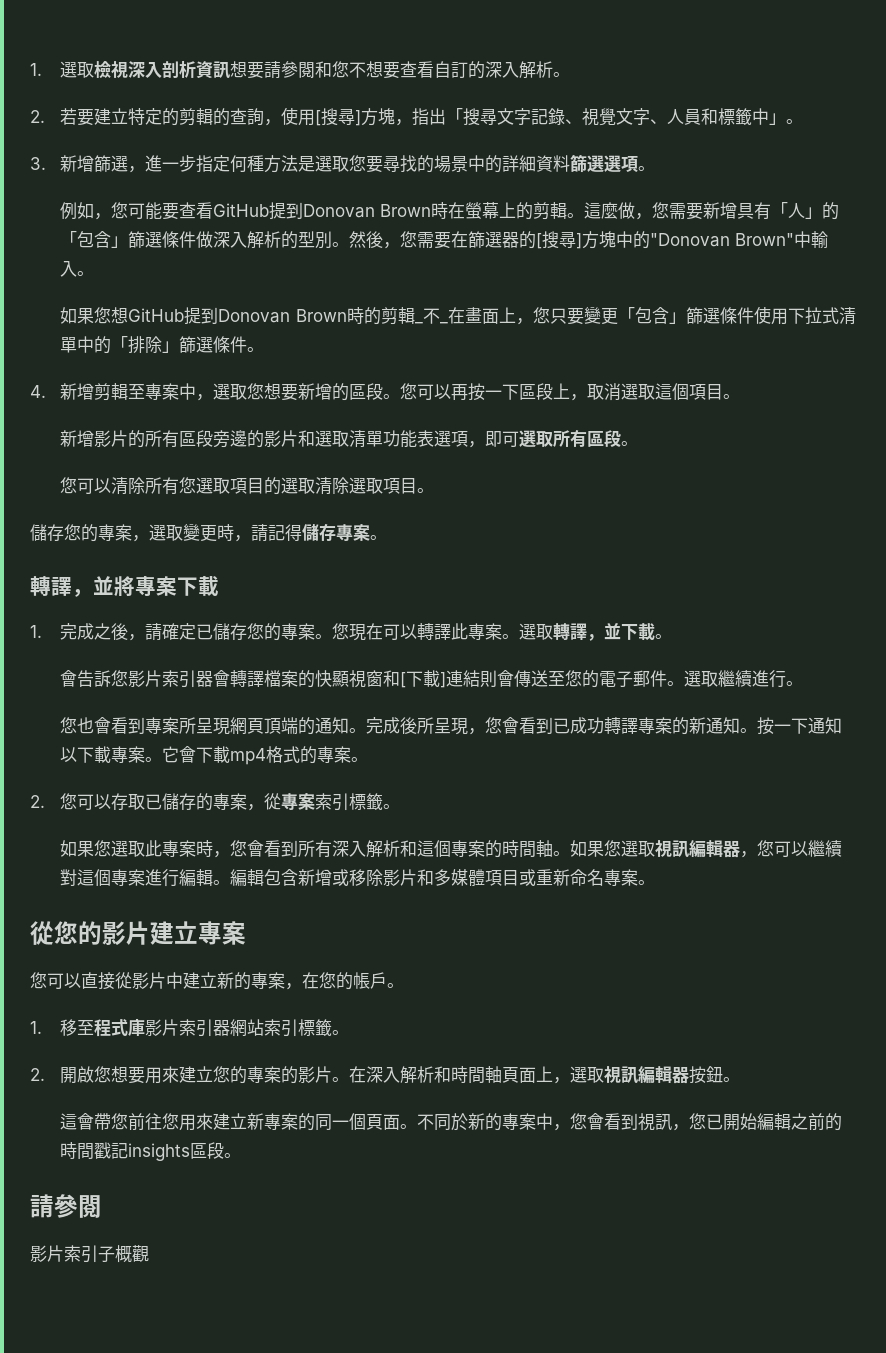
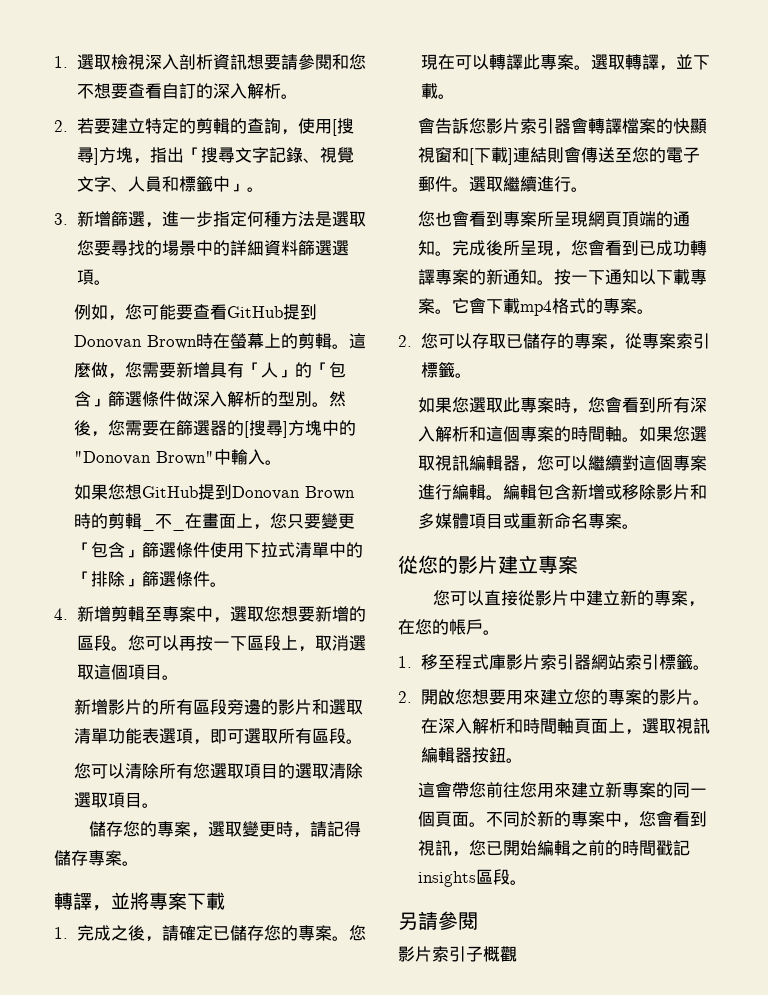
  不同於新的專案中，您會看到視訊，您已開始編輯之前的時間戳記insights區段。
- 請參閱
+ 另請參閱

